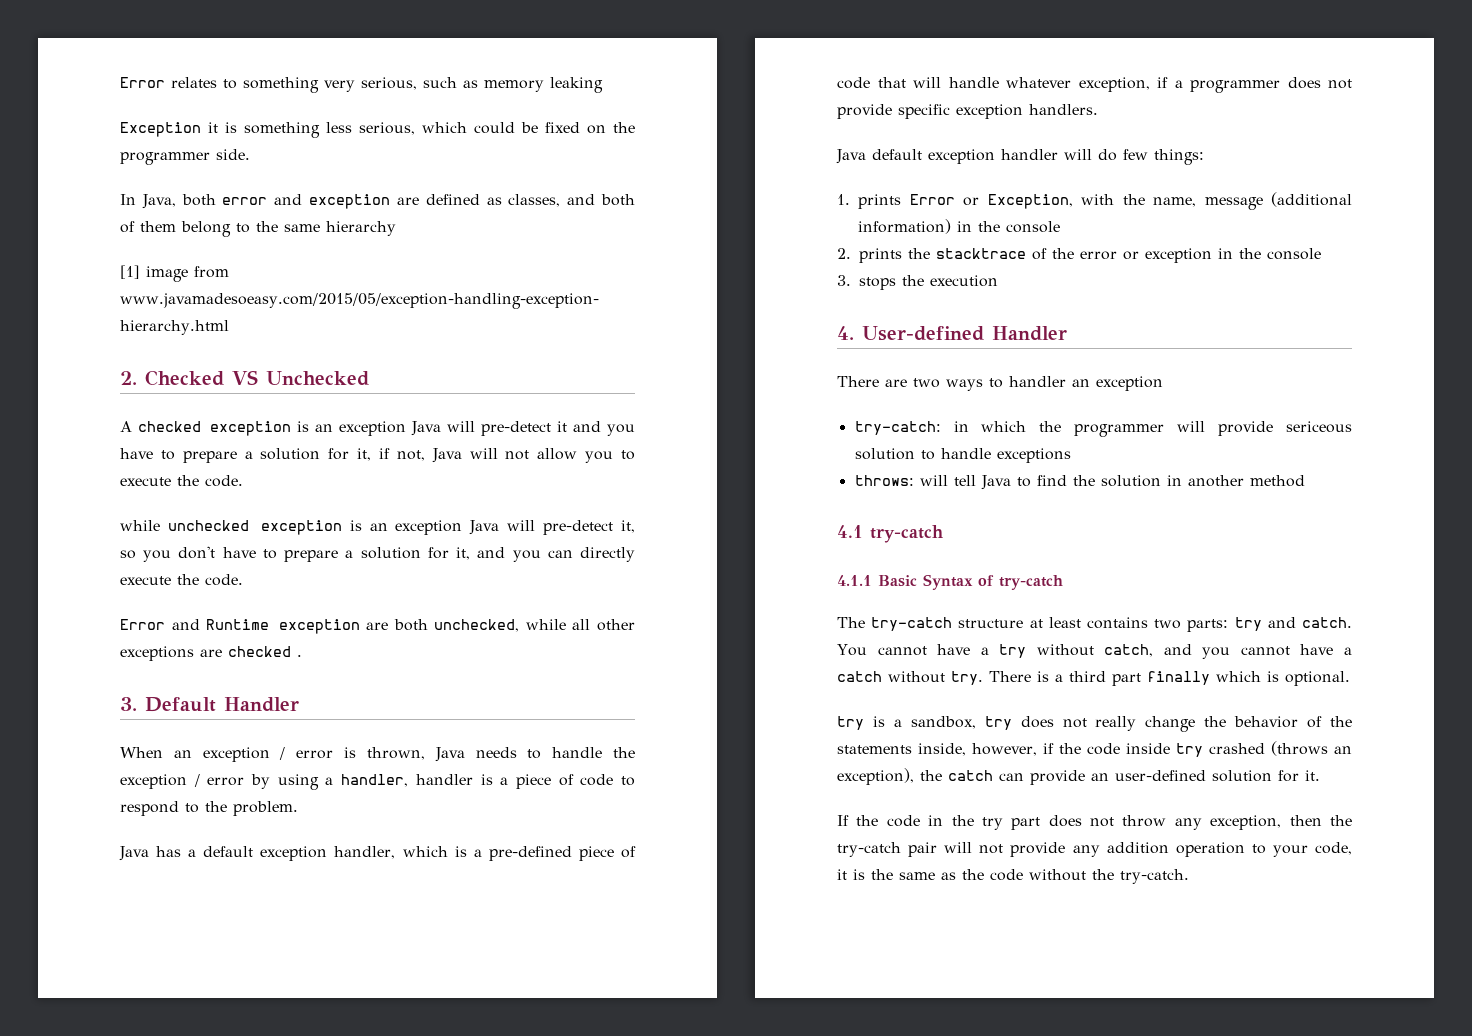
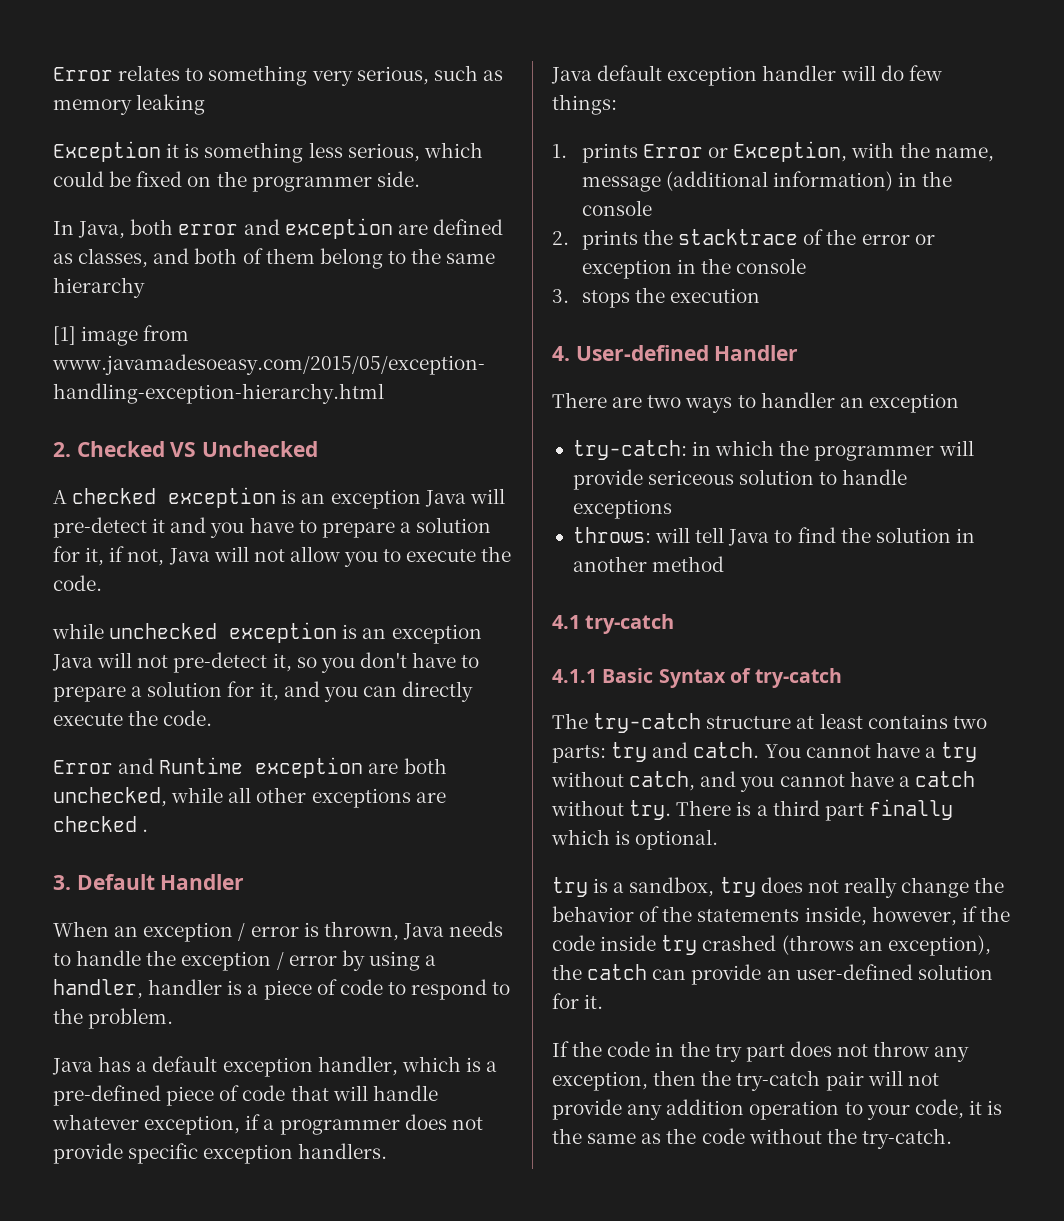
- while unchecked exception is an exception Java will pre-detect it, so you don't have to prepare a solution for it, and you can directly execute the code.
+ while unchecked exception is an exception Java will not pre-detect it, so you don't have to prepare a solution for it, and you can directly execute the code.

